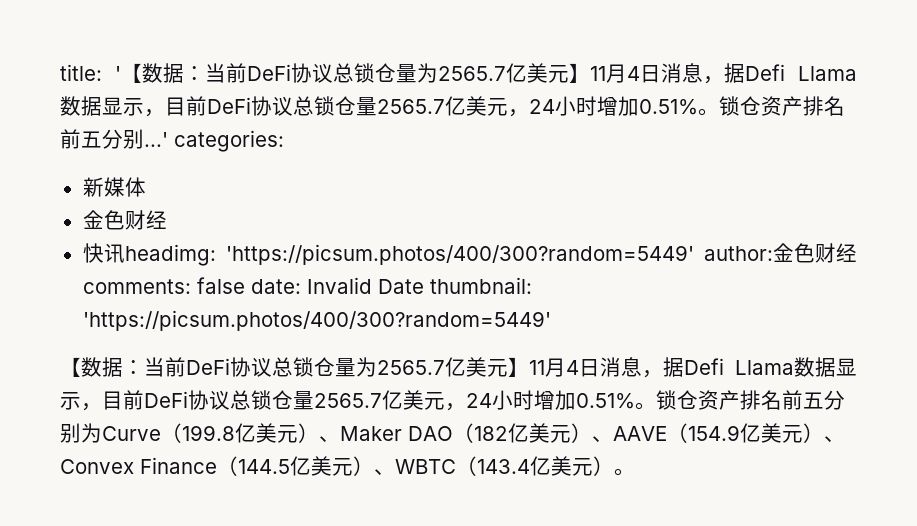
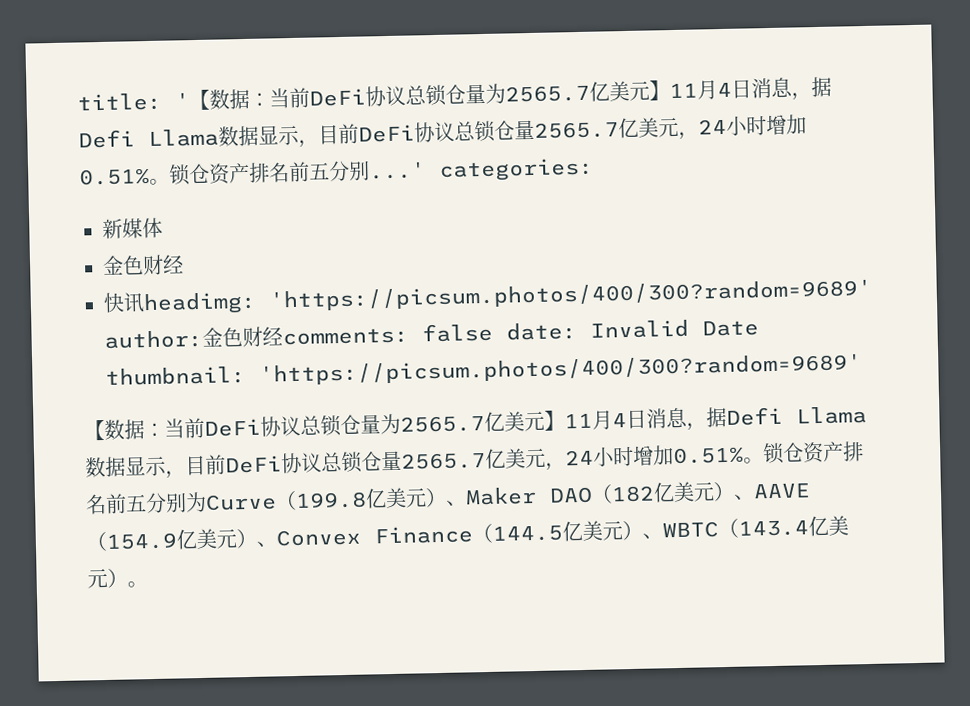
- 快讯headimg: 'https://picsum.photos/400/300?random=5449' author:金色财经comments: false date: Invalid Date thumbnail: 'https://picsum.photos/400/300?random=5449'
+ 快讯headimg: 'https://picsum.photos/400/300?random=9689' author:金色财经comments: false date: Invalid Date thumbnail: 'https://picsum.photos/400/300?random=9689'

